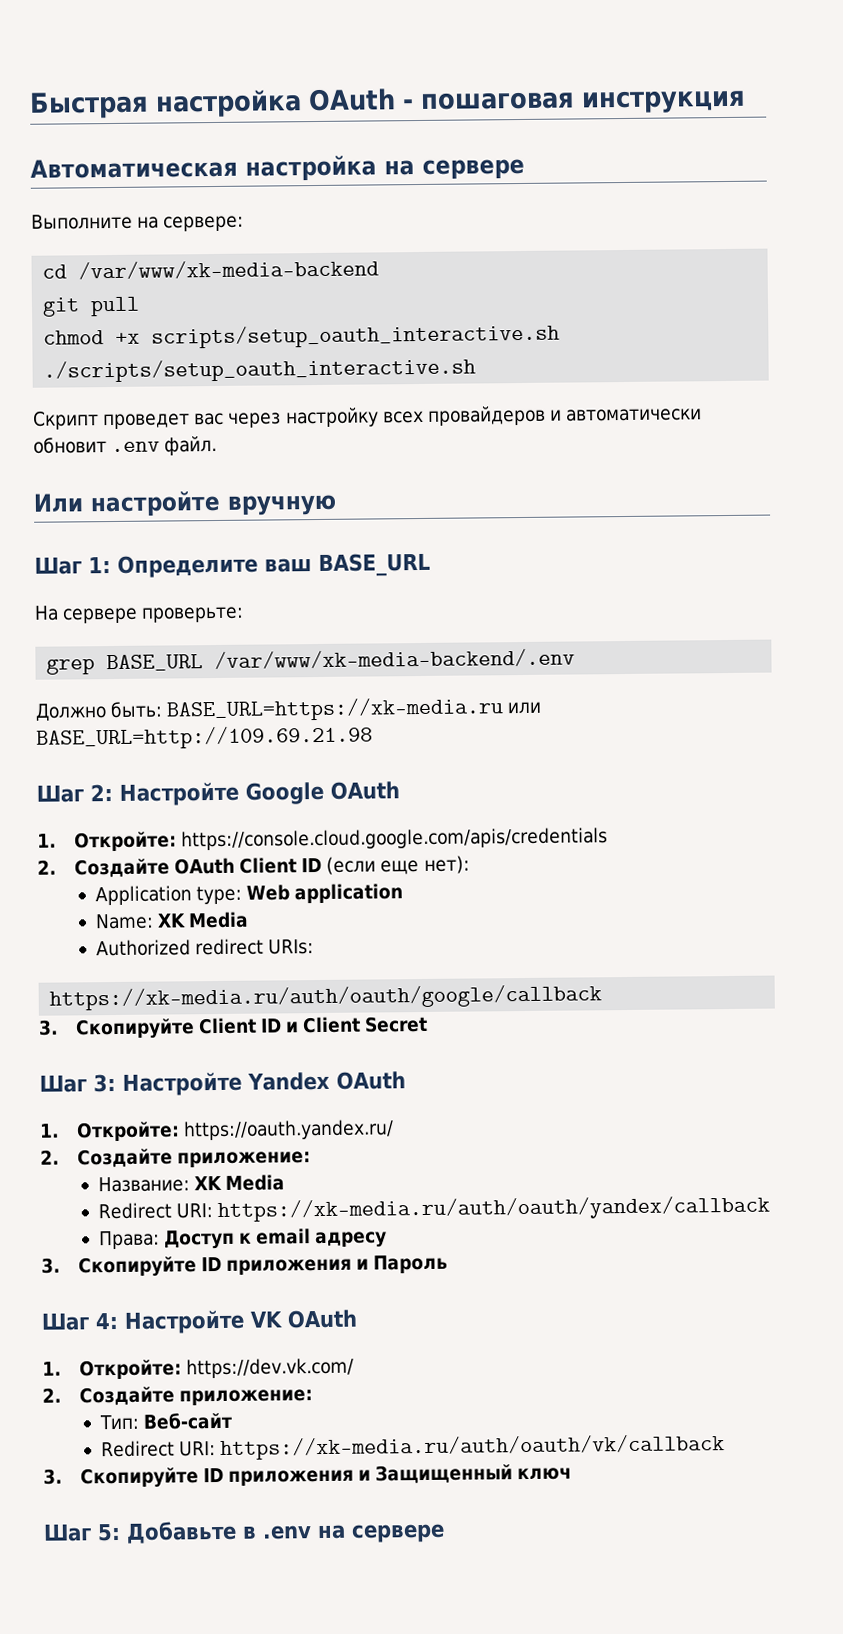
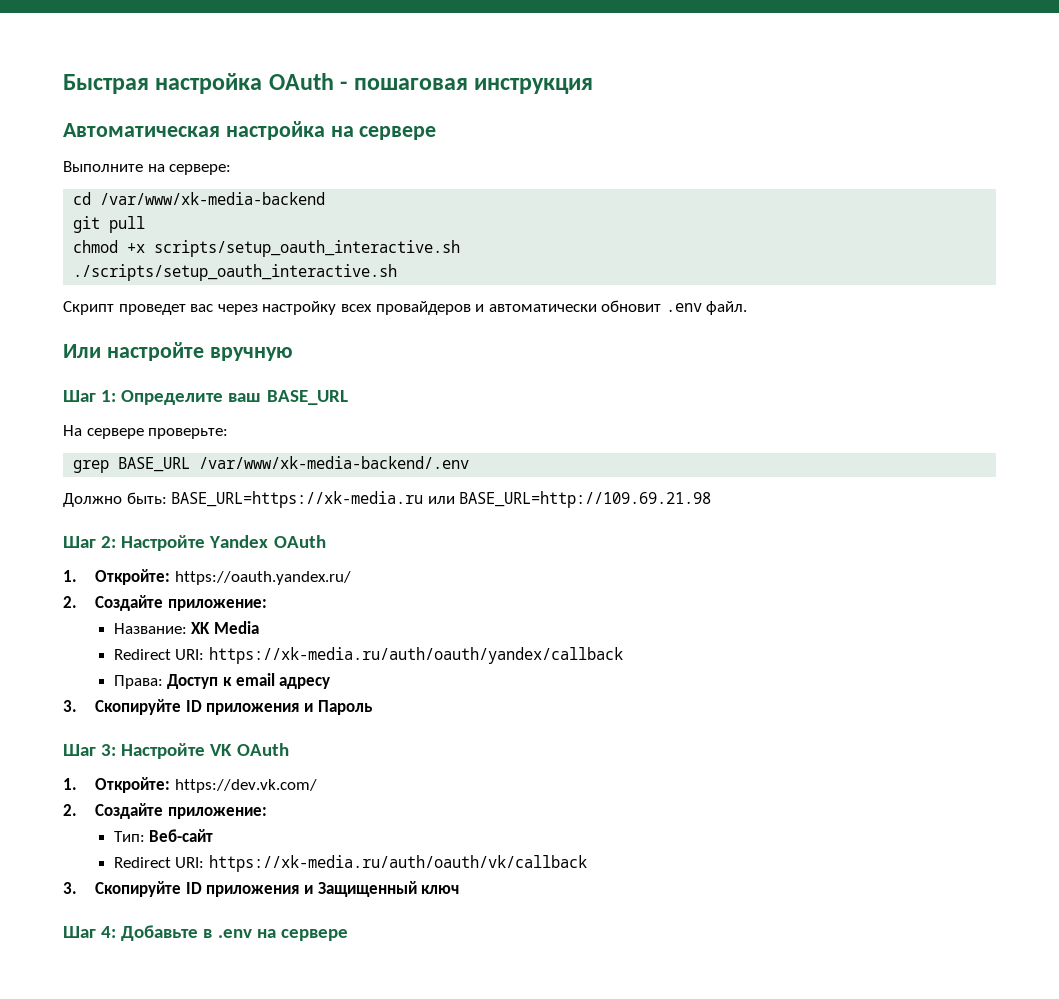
- Шаг 2: Настройте Google OAuth
- 1. Откройте: https://console.cloud.google.com/apis/credentials
- 2. Создайте OAuth Client ID (если еще нет):
- Application type: Web application
- Name: XK Media
- Authorized redirect URIs:
- https://xk-media.ru/auth/oauth/google/callback
- 3. Скопируйте Client ID и Client Secret
- Шаг 3: Настройте Yandex OAuth
+ Шаг 2: Настройте Yandex OAuth
- Шаг 4: Настройте VK OAuth
+ Шаг 3: Настройте VK OAuth
- Шаг 5: Добавьте в .env на сервере
+ Шаг 4: Добавьте в .env на сервере

